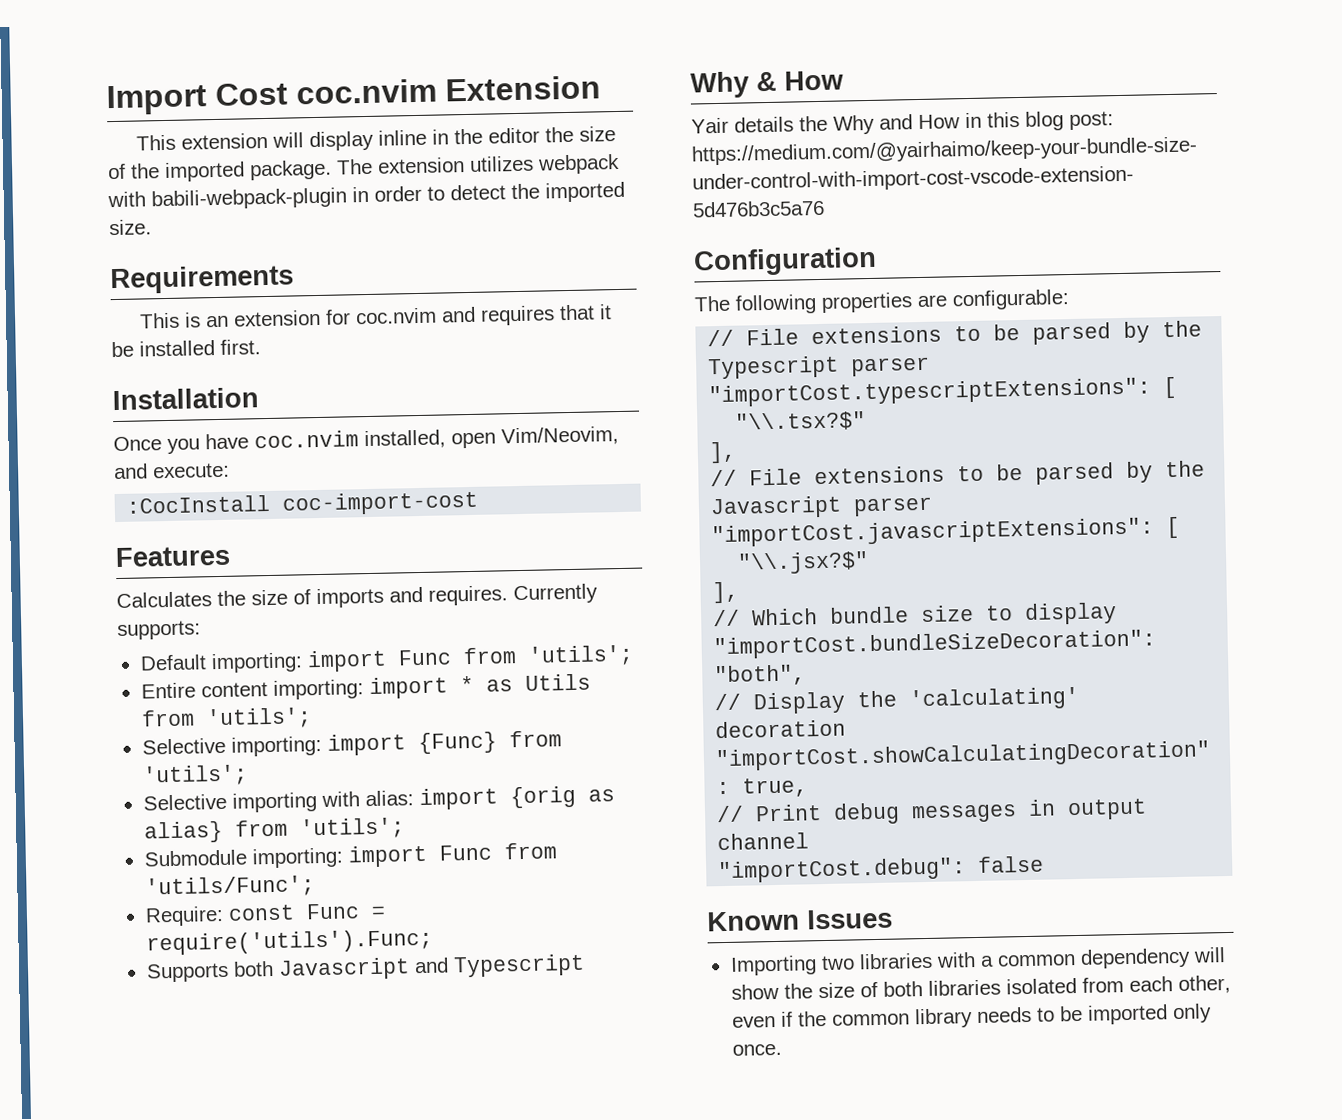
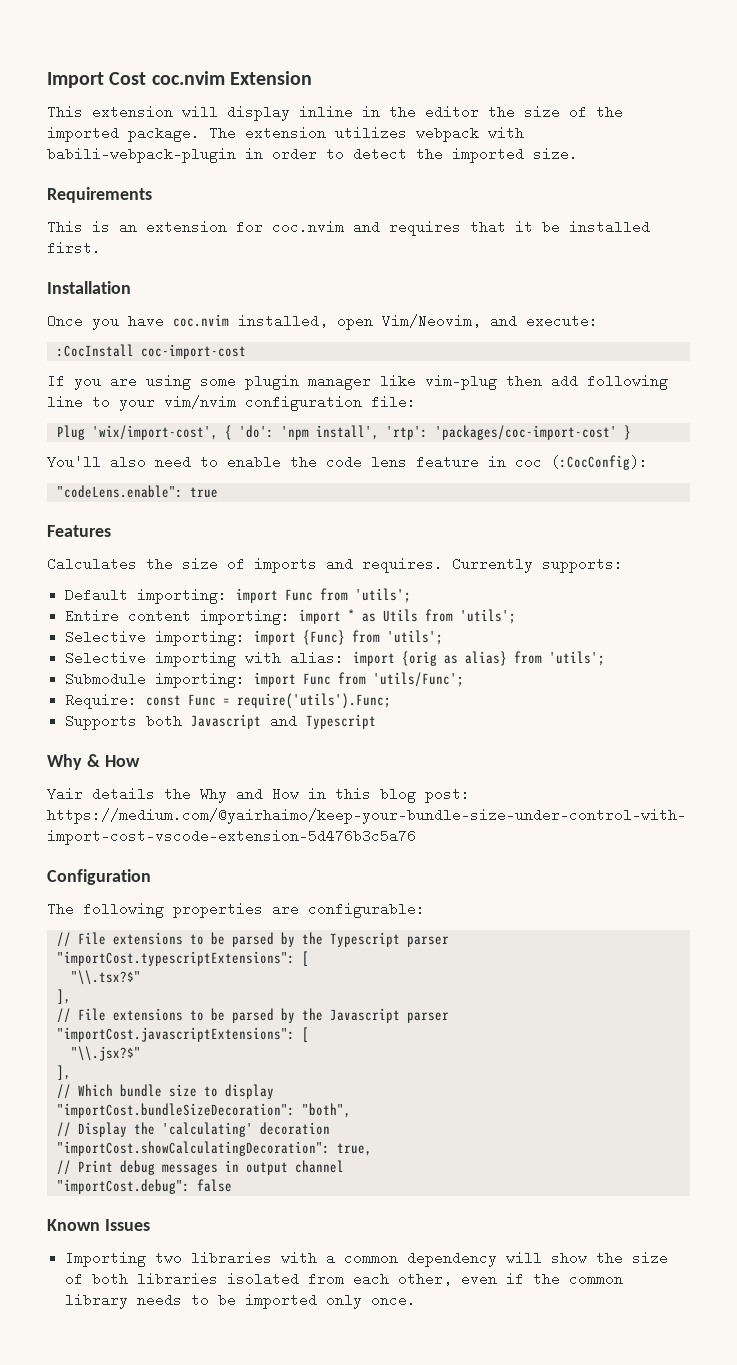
+ If you are using some plugin manager like vim-plug then add following line to your vim/nvim configuration file:
+ Plug 'wix/import-cost', { 'do': 'npm install', 'rtp': 'packages/coc-import-cost' }
+ You'll also need to enable the code lens feature in coc (:CocConfig):
+ "codeLens.enable": true

